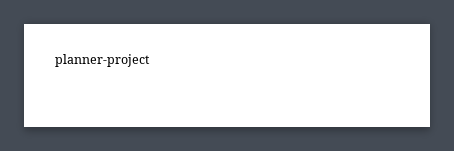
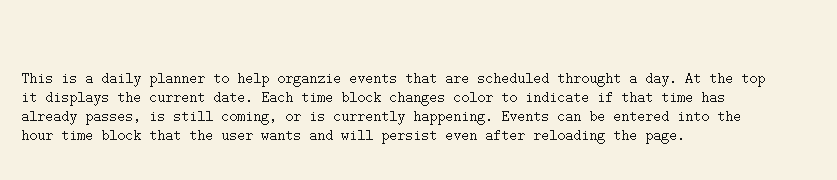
- planner-project
+ This is a daily planner to help organzie events that are scheduled throught a day. At the top it displays the current date. Each time block changes color to indicate if that time has already passes, is still coming, or is currently happening. Events can be entered into the hour time block that the user wants and will persist even after reloading the page.

